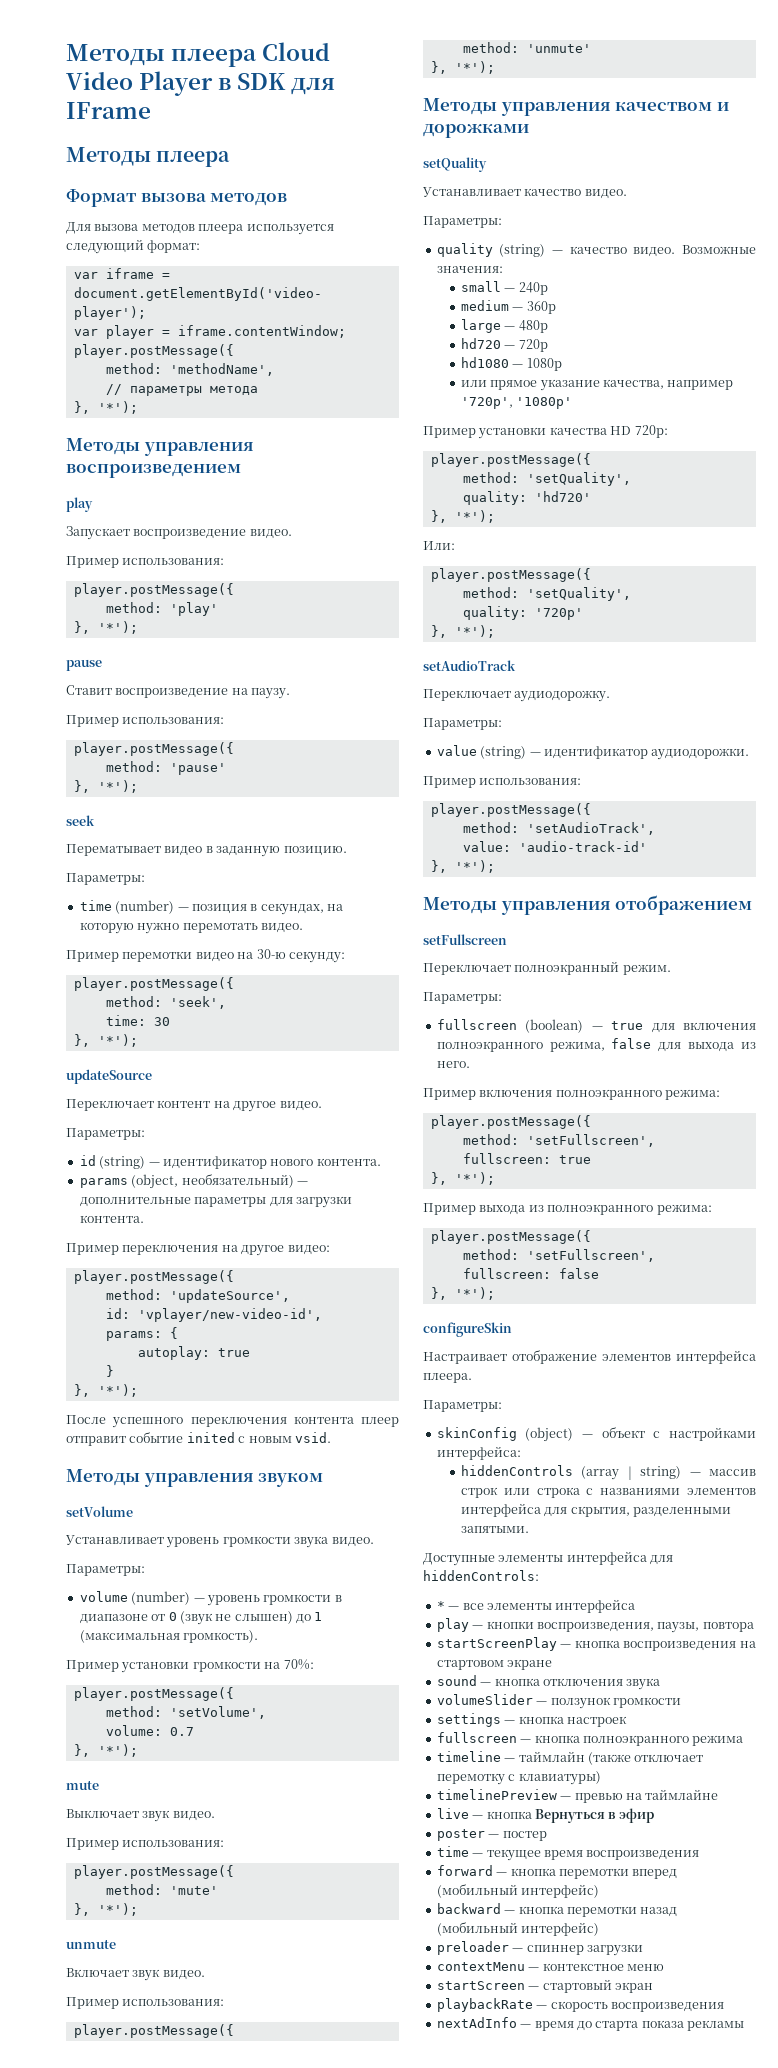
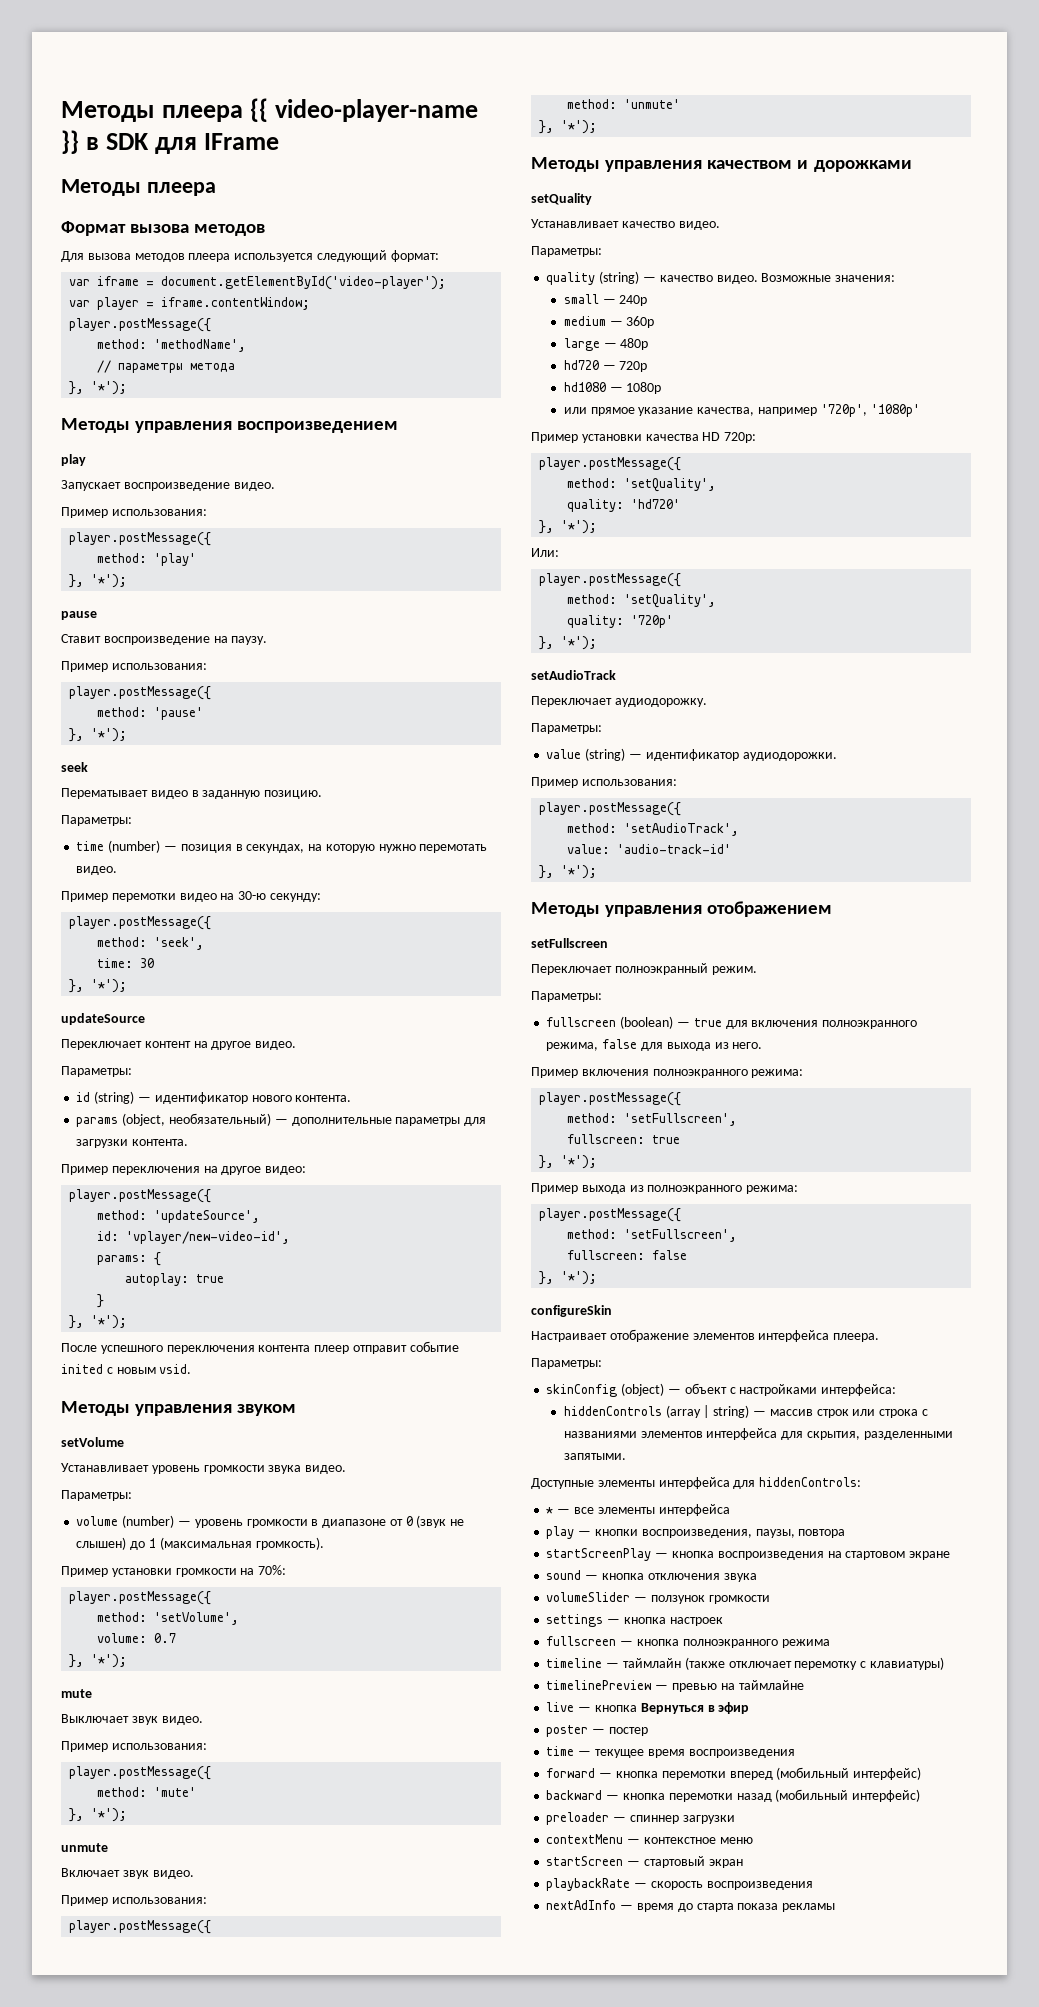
- Методы плеера Cloud Video Player в SDK для IFrame
+ Методы плеера {{ video-player-name }} в SDK для IFrame

